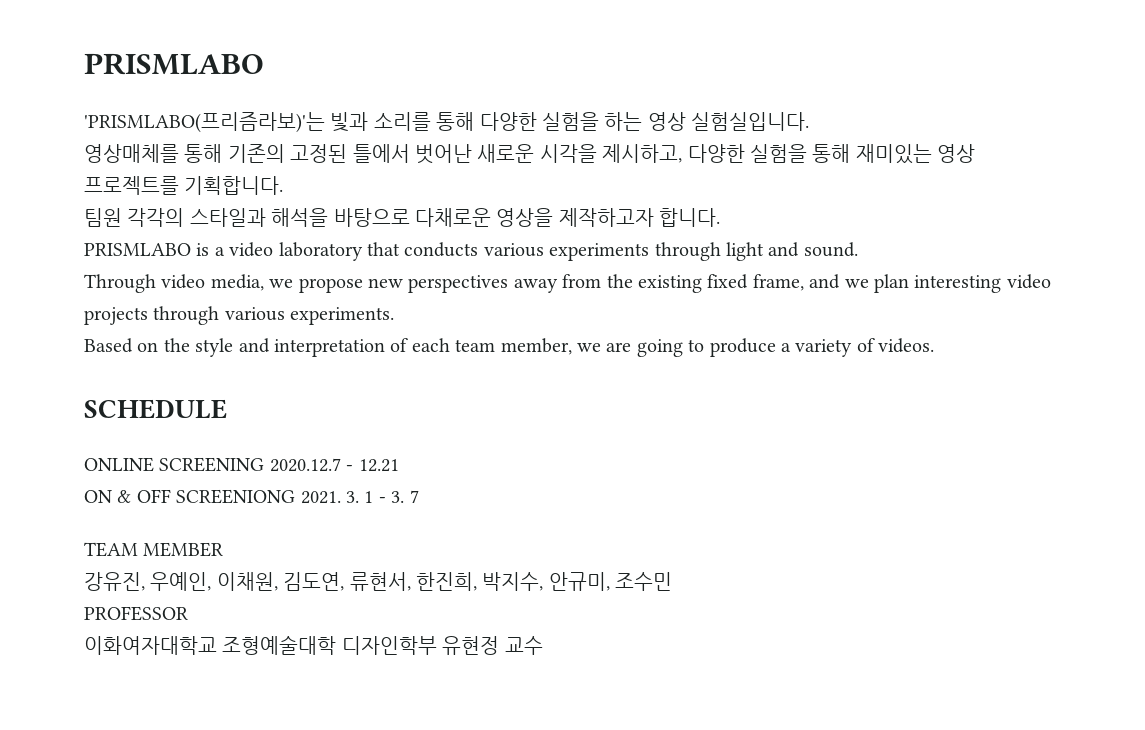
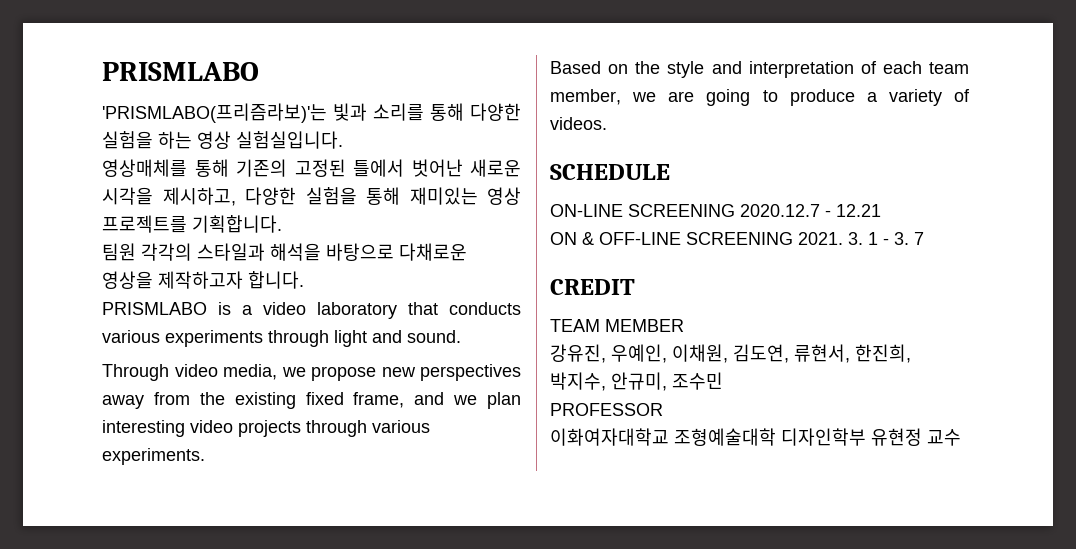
- ONLINE SCREENING 2020.12.7 - 12.21
+ ON-LINE SCREENING 2020.12.7 - 12.21
- ON & OFF SCREENIONG 2021.
+ ON & OFF-LINE SCREENING 2021.
+ CREDIT

